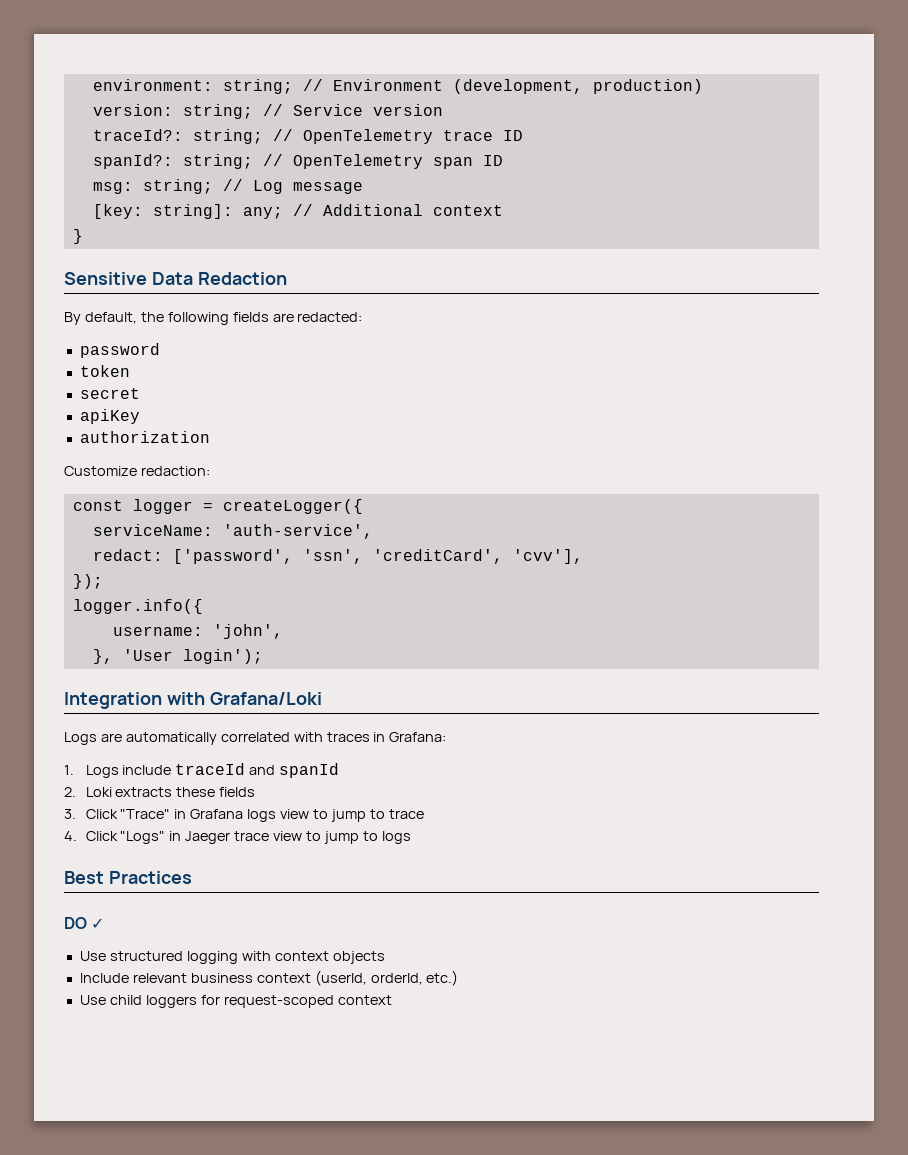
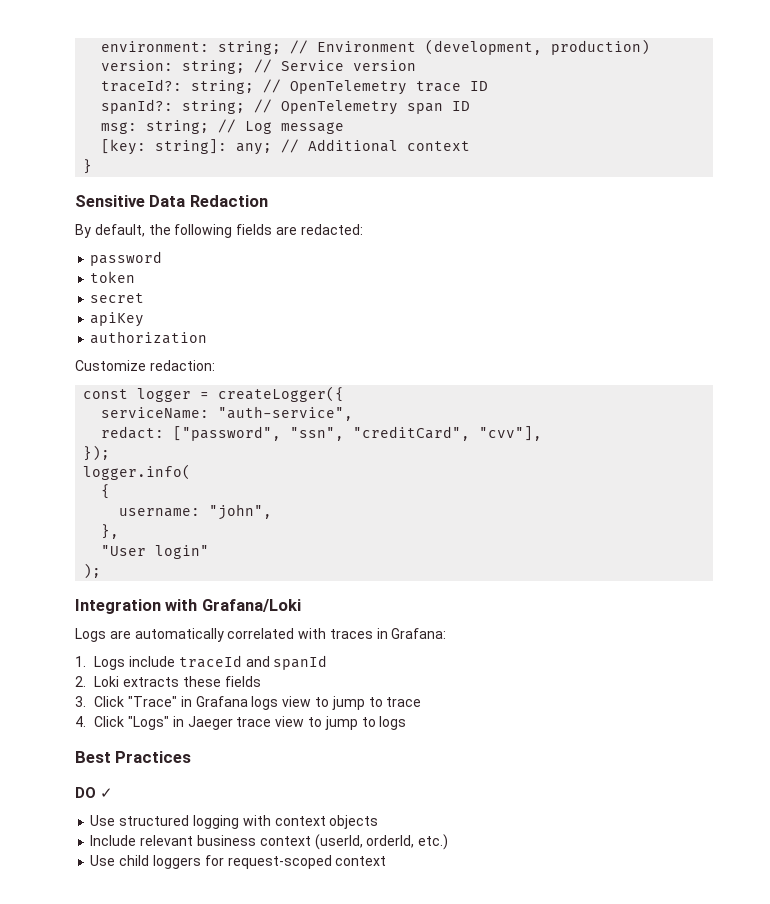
- serviceName: 'auth-service',
+ serviceName: "auth-service",
- redact: ['password', 'ssn', 'creditCard', 'cvv'],
+ redact: ["password", "ssn", "creditCard", "cvv"],
- logger.info({
+ logger.info(
+ {
- username: 'john',
+ username: "john",
- }, 'User login');
+ },
+ "User login"
+ );

